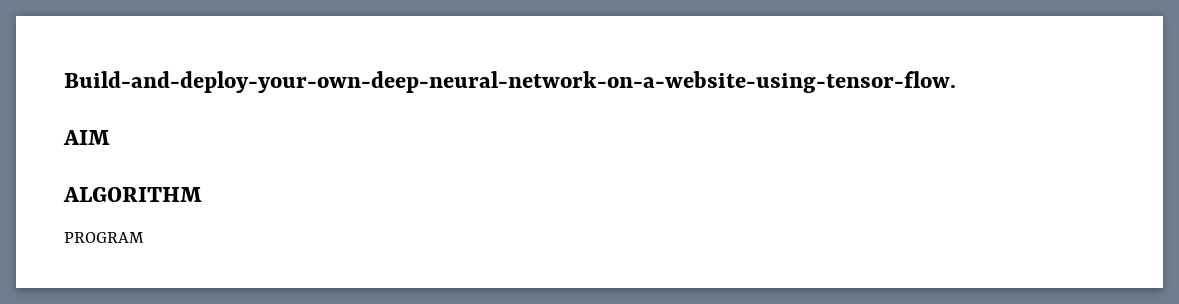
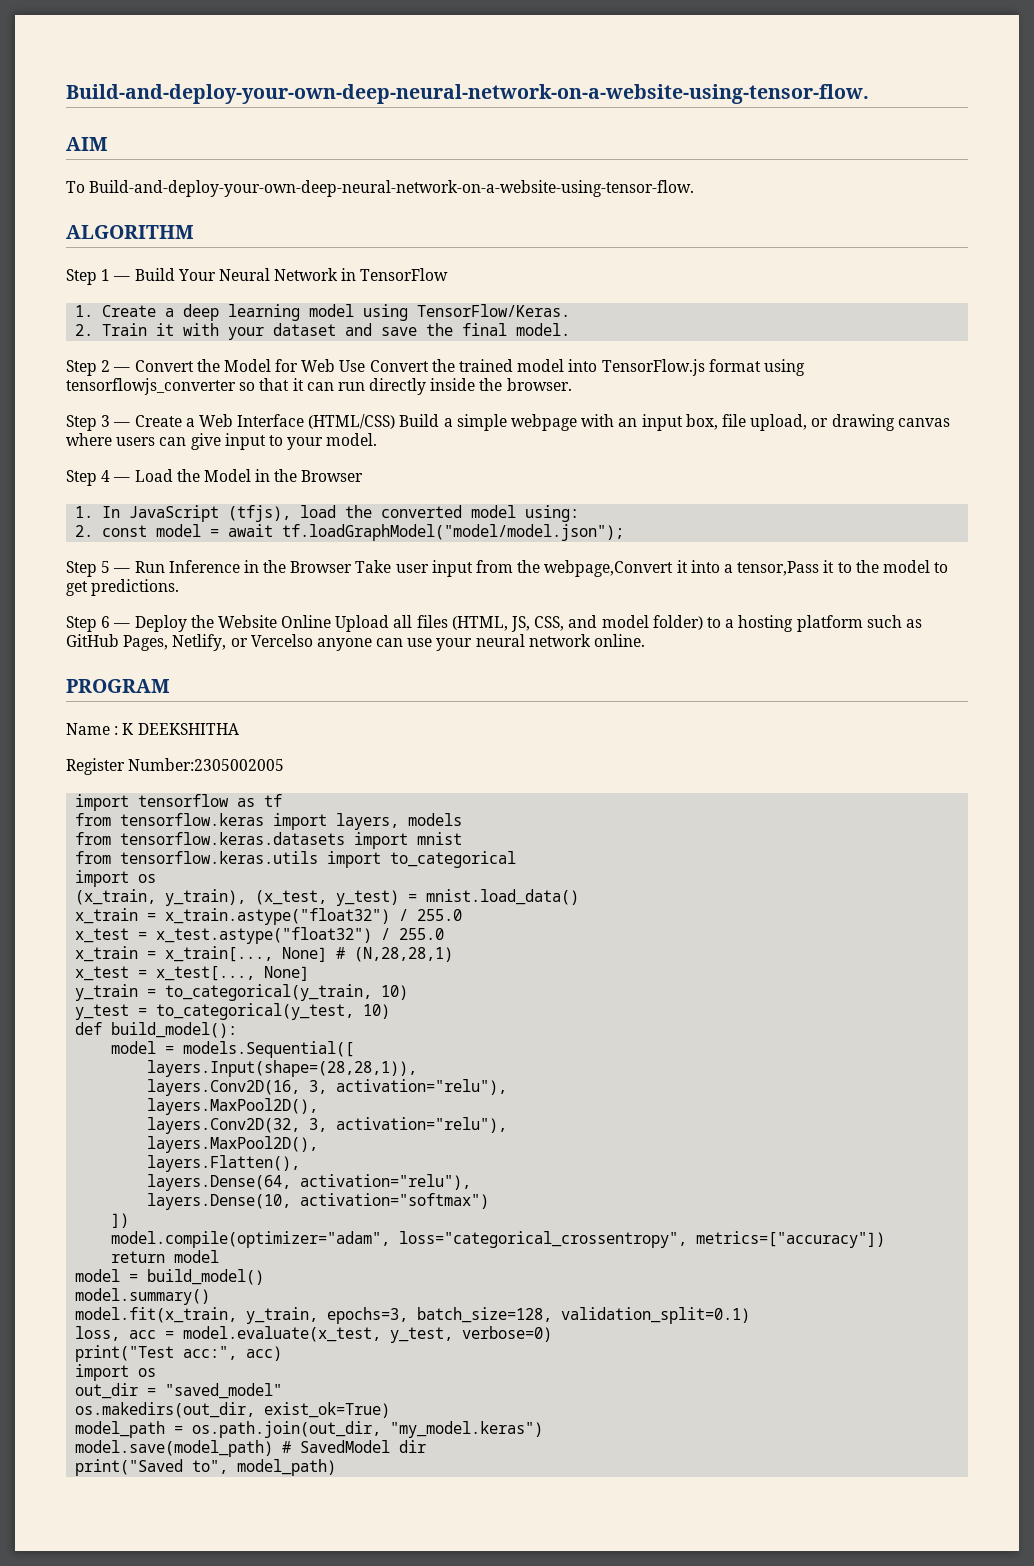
+ To Build-and-deploy-your-own-deep-neural-network-on-a-website-using-tensor-flow.
+ Step 1 — Build Your Neural Network in TensorFlow
+ 1. Create a deep learning model using TensorFlow/Keras.
+ 2. Train it with your dataset and save the final model.
+ Step 2 — Convert the Model for Web Use Convert the trained model into TensorFlow.js format using tensorflowjs_converter so that it can run directly inside the browser.
+ Step 3 — Create a Web Interface (HTML/CSS) Build a simple webpage with an input box, file upload, or drawing canvas where users can give input to your model.
+ Step 4 — Load the Model in the Browser
+ 1. In JavaScript (tfjs), load the converted model using:
+ 2. const model = await tf.loadGraphModel("model/model.json");
+ Step 5 — Run Inference in the Browser Take user input from the webpage,Convert it into a tensor,Pass it to the model to get predictions.
+ Step 6 — Deploy the Website Online Upload all files (HTML, JS, CSS, and model folder) to a hosting platform such as GitHub Pages, Netlify, or Vercelso anyone can use your neural network online.
  PROGRAM
+ Name : K DEEKSHITHA
+ Register Number:2305002005
+ import tensorflow as tf
+ from tensorflow.keras import layers, models
+ from tensorflow.keras.datasets import mnist
+ from tensorflow.keras.utils import to_categorical
+ import os
+ (x_train, y_train), (x_test, y_test) = mnist.load_data()
+ x_train = x_train.astype("float32") / 255.0
+ x_test = x_test.astype("float32") / 255.0
+ x_train = x_train[..., None] # (N,28,28,1)
+ x_test = x_test[..., None]
+ y_train = to_categorical(y_train, 10)
+ y_test = to_categorical(y_test, 10)
+ def build_model():
+ model = models.Sequential([
+ layers.Input(shape=(28,28,1)),
+ layers.Conv2D(16, 3, activation="relu"),
+ layers.MaxPool2D(),
+ layers.Conv2D(32, 3, activation="relu"),
+ layers.MaxPool2D(),
+ layers.Flatten(),
+ layers.Dense(64, activation="relu"),
+ layers.Dense(10, activation="softmax")
+ ])
+ model.compile(optimizer="adam", loss="categorical_crossentropy", metrics=["accuracy"])
+ return model
+ model = build_model()
+ model.summary()
+ model.fit(x_train, y_train, epochs=3, batch_size=128, validation_split=0.1)
+ loss, acc = model.evaluate(x_test, y_test, verbose=0)
+ print("Test acc:", acc)
+ import os
+ out_dir = "saved_model"
+ os.makedirs(out_dir, exist_ok=True)
+ model_path = os.path.join(out_dir, "my_model.keras")
+ model.save(model_path) # SavedModel dir
+ print("Saved to", model_path)

